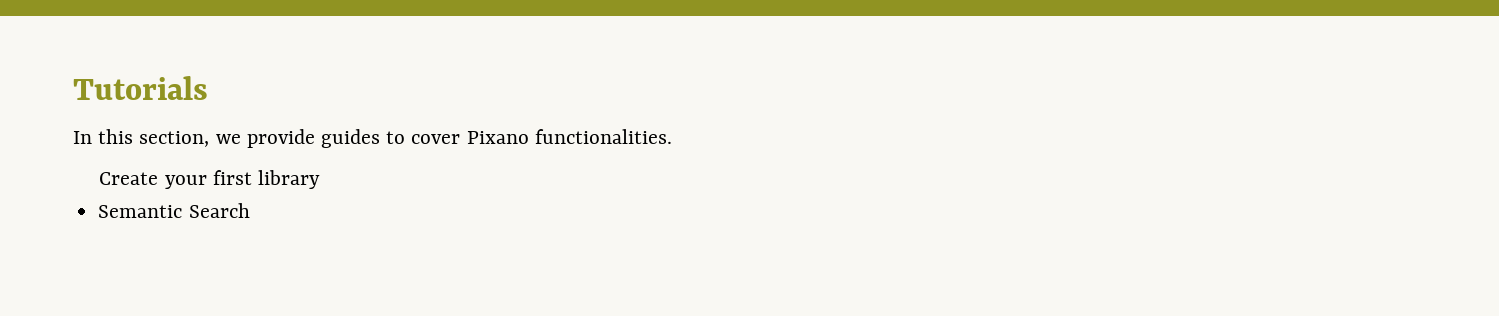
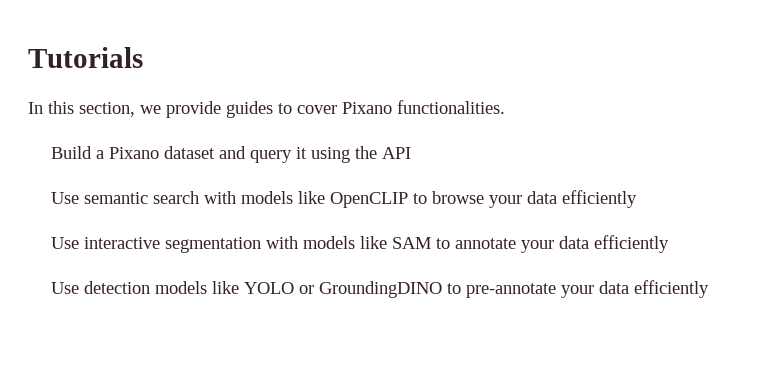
- Create your first library
- Semantic Search
+ Build a Pixano dataset and query it using the API
+ Use semantic search with models like OpenCLIP to browse your data efficiently
+ Use interactive segmentation with models like SAM to annotate your data efficiently
+ Use detection models like YOLO or GroundingDINO to pre-annotate your data efficiently

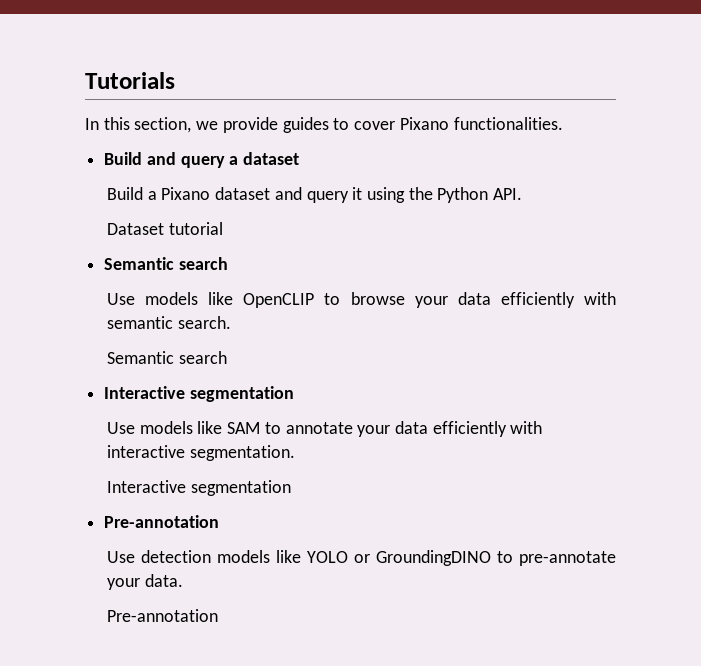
+ Build and query a dataset
- Build a Pixano dataset and query it using the API
- Use semantic search with models like OpenCLIP to browse your data efficiently
- Use interactive segmentation with models like SAM to annotate your data efficiently
+ Build a Pixano dataset and query it using the Python API.
+ Dataset tutorial
+ Semantic search
+ Use models like OpenCLIP to browse your data efficiently with semantic search.
+ Semantic search
+ Interactive segmentation
+ Use models like SAM to annotate your data efficiently with interactive segmentation.
+ Interactive segmentation
+ Pre-annotation
- Use detection models like YOLO or GroundingDINO to pre-annotate your data efficiently
+ Use detection models like YOLO or GroundingDINO to pre-annotate your data.
+ Pre-annotation

